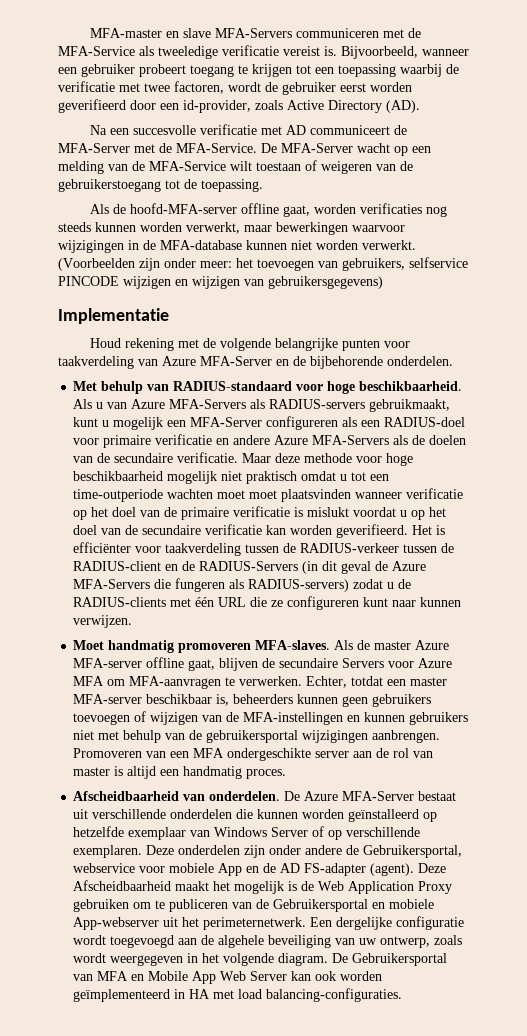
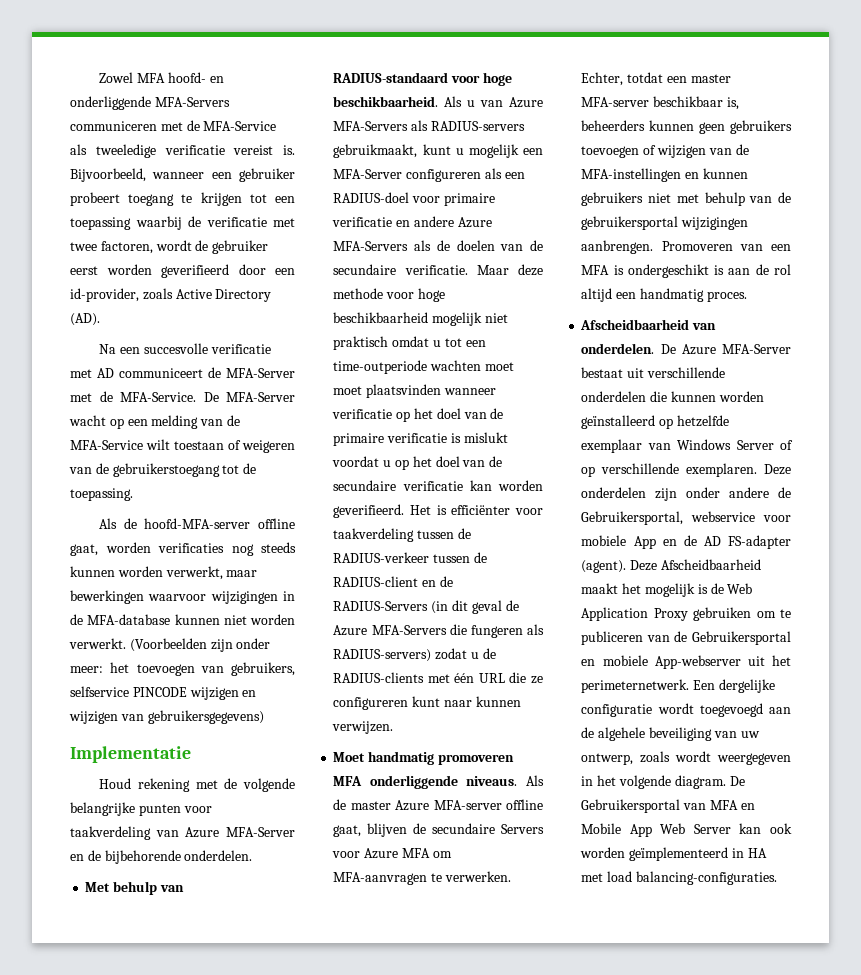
- MFA-master en slave MFA-Servers communiceren met de MFA-Service als tweeledige verificatie vereist is.
+ Zowel MFA hoofd- en onderliggende MFA-Servers communiceren met de MFA-Service als tweeledige verificatie vereist is.
- Moet handmatig promoveren MFA-slaves.
+ Moet handmatig promoveren MFA onderliggende niveaus.
- Promoveren van een MFA ondergeschikte server aan de rol van master is altijd een handmatig proces.
+ Promoveren van een MFA is ondergeschikt is aan de rol altijd een handmatig proces.

